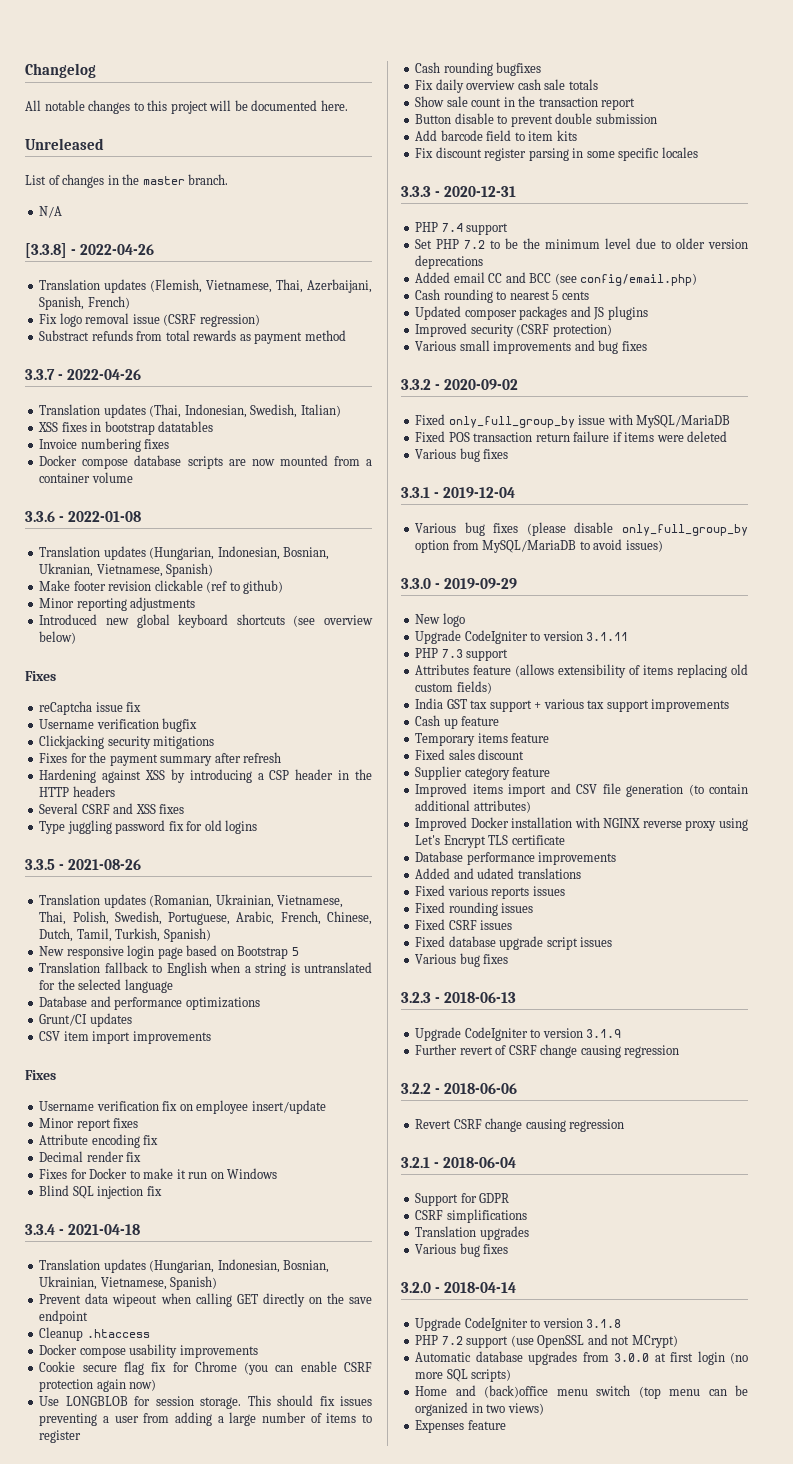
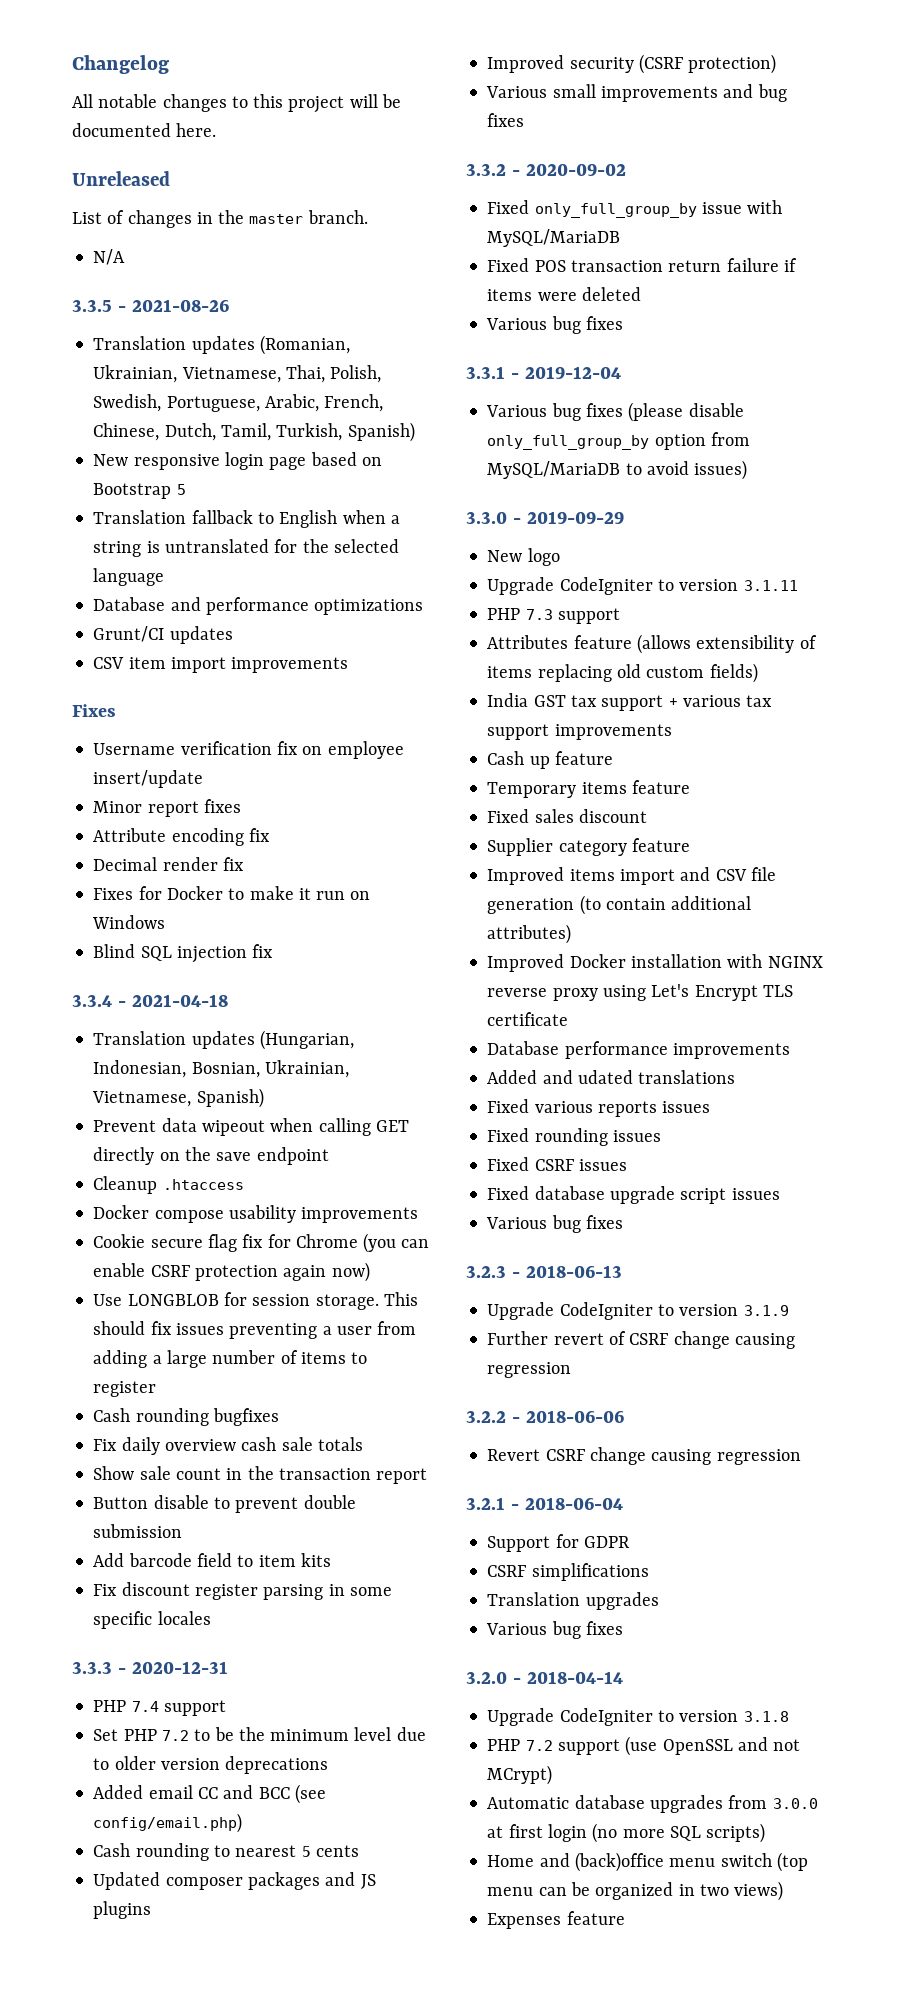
- [3.3.8] - 2022-04-26
- Translation updates (Flemish, Vietnamese, Thai, Azerbaijani, Spanish, French)
- Fix logo removal issue (CSRF regression)
- Substract refunds from total rewards as payment method
- 3.3.7 - 2022-04-26
- Translation updates (Thai, Indonesian, Swedish, Italian)
- XSS fixes in bootstrap datatables
- Invoice numbering fixes
- Docker compose database scripts are now mounted from a container volume
- 3.3.6 - 2022-01-08
- Translation updates (Hungarian, Indonesian, Bosnian, Ukranian, Vietnamese, Spanish)
- Make footer revision clickable (ref to github)
- Minor reporting adjustments
- Introduced new global keyboard shortcuts (see overview below)
- Fixes
- reCaptcha issue fix
- Username verification bugfix
- Clickjacking security mitigations
- Fixes for the payment summary after refresh
- Hardening against XSS by introducing a CSP header in the HTTP headers
- Several CSRF and XSS fixes
- Type juggling password fix for old logins

